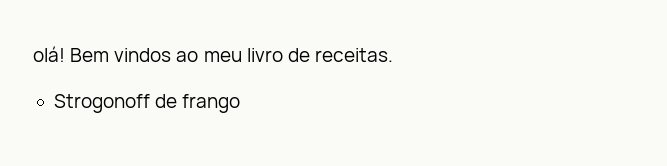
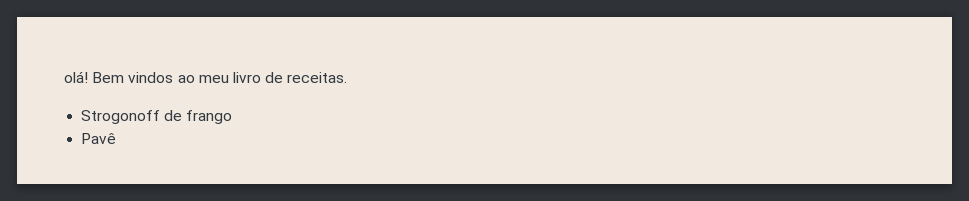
+ Pavê

